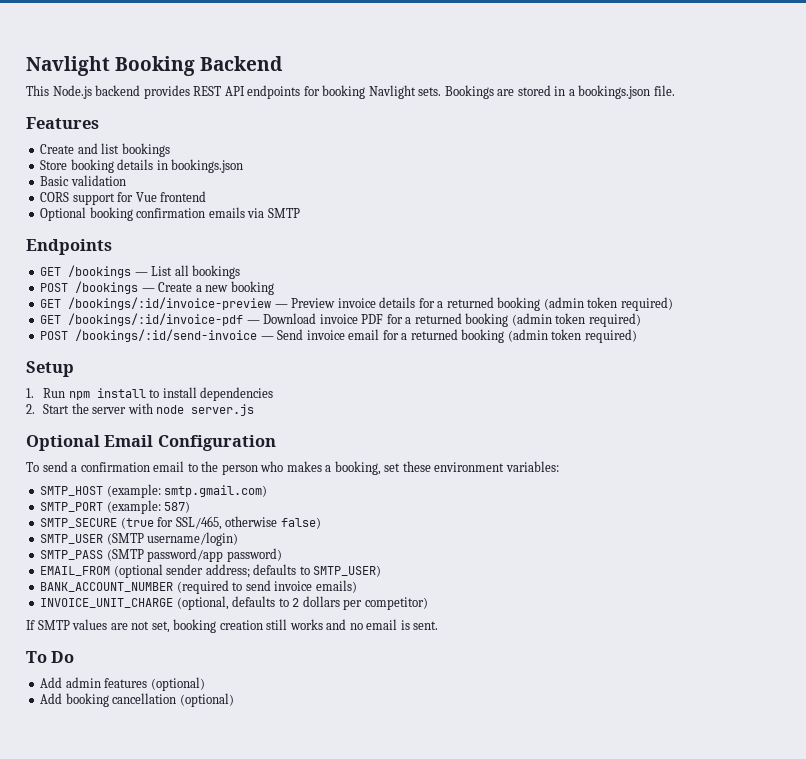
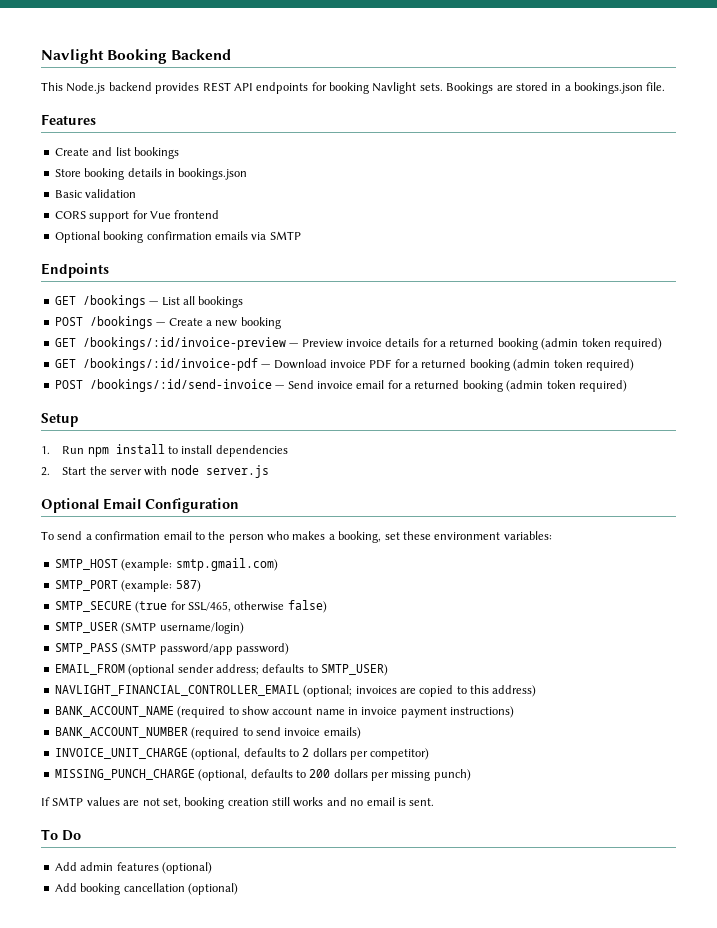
+ NAVLIGHT_FINANCIAL_CONTROLLER_EMAIL (optional; invoices are copied to this address)
+ BANK_ACCOUNT_NAME (required to show account name in invoice payment instructions)
+ MISSING_PUNCH_CHARGE (optional, defaults to 200 dollars per missing punch)

